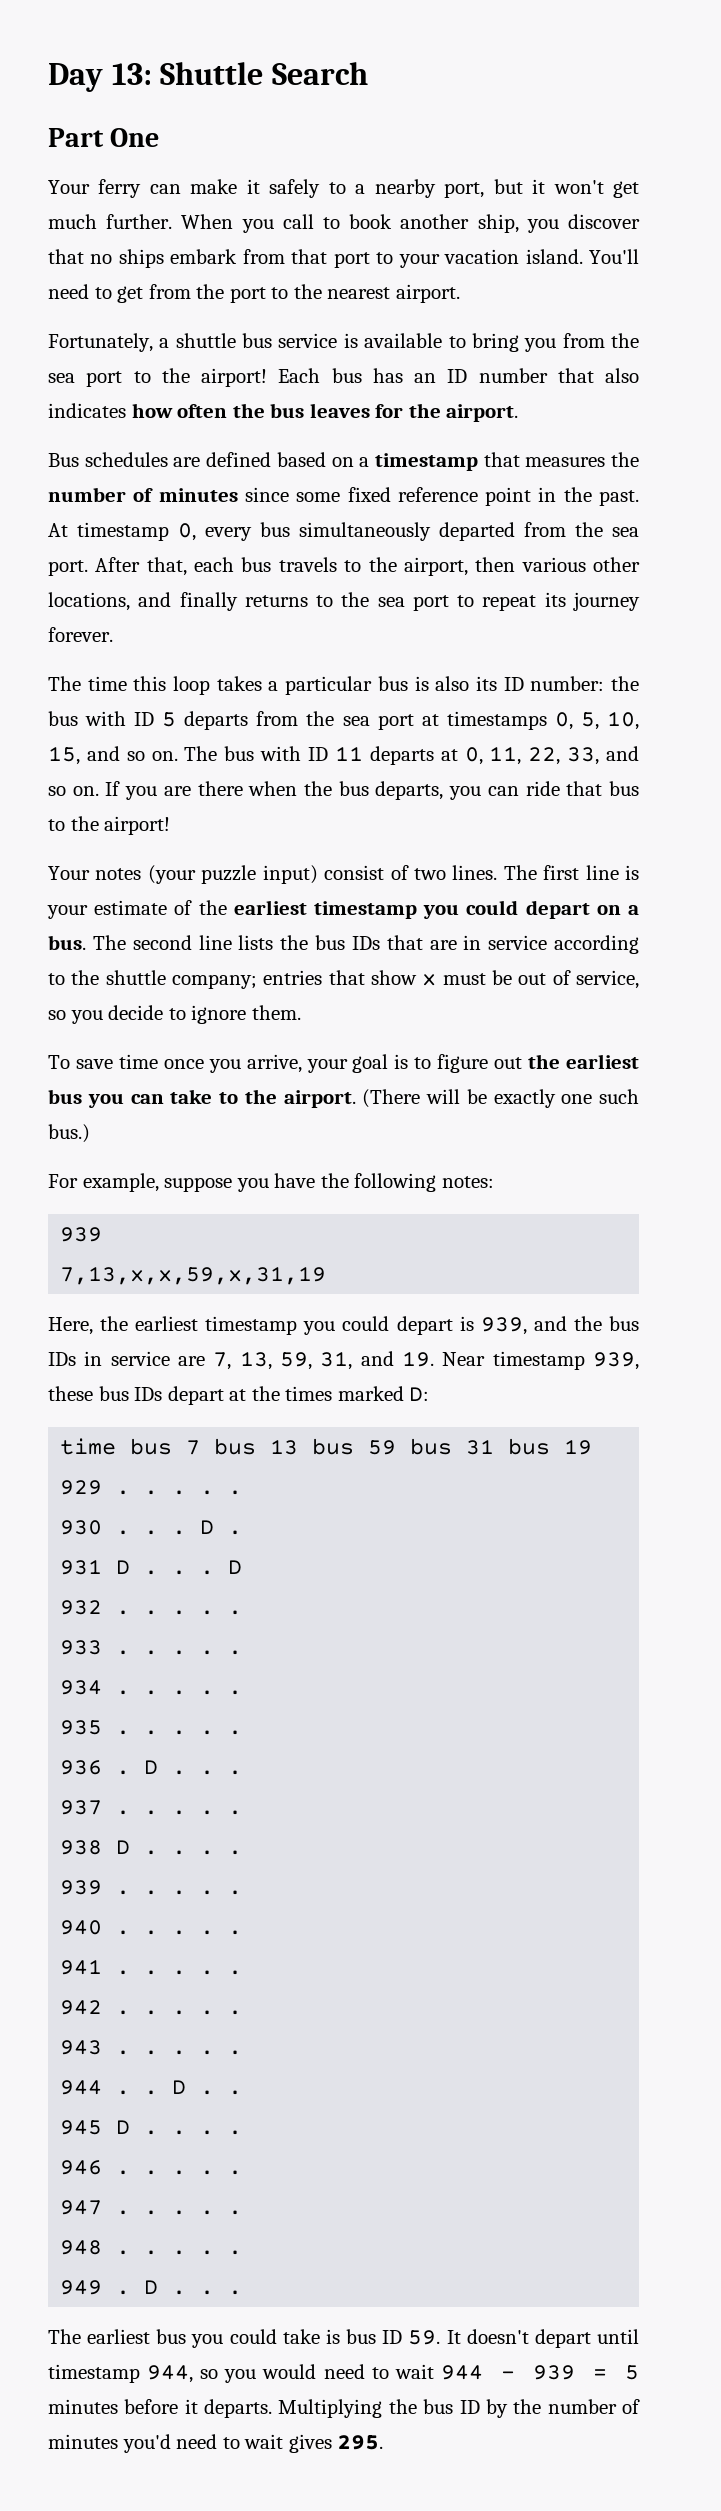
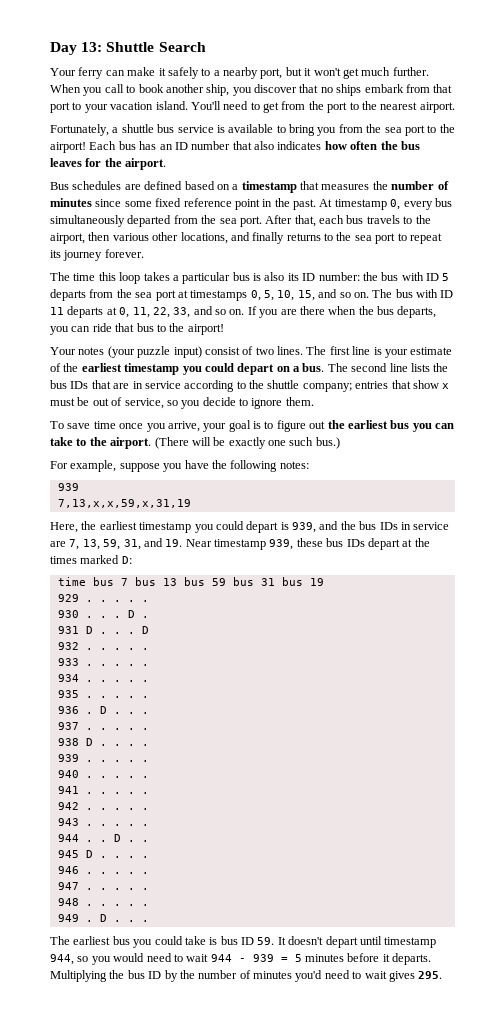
- Part One

